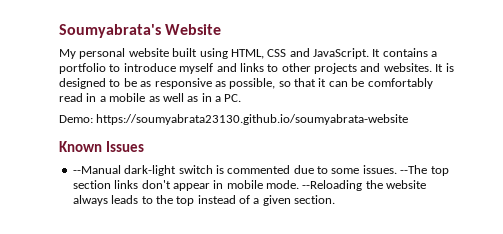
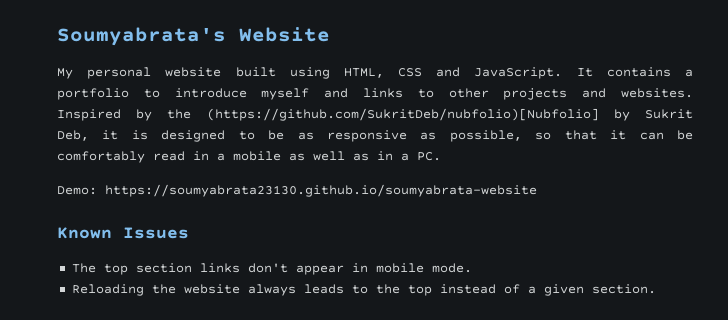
- It is designed to be as responsive as possible, so that it can be comfortably read in a mobile as well as in a PC.
+ Inspired by the (https://github.com/SukritDeb/nubfolio)[Nubfolio] by Sukrit Deb, it is designed to be as responsive as possible, so that it can be comfortably read in a mobile as well as in a PC.
- --Manual dark-light switch is commented due to some issues. --The top section links don't appear in mobile mode. --Reloading the website always leads to the top instead of a given section.
+ The top section links don't appear in mobile mode.
+ Reloading the website always leads to the top instead of a given section.

